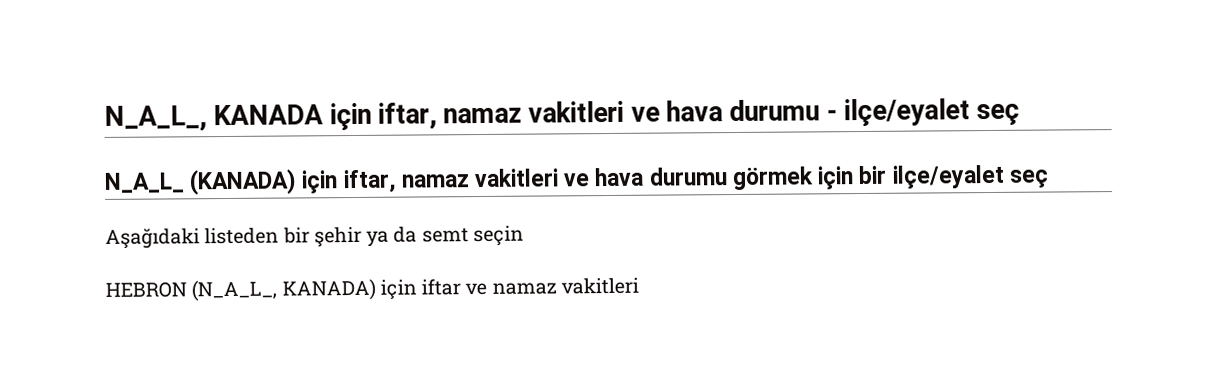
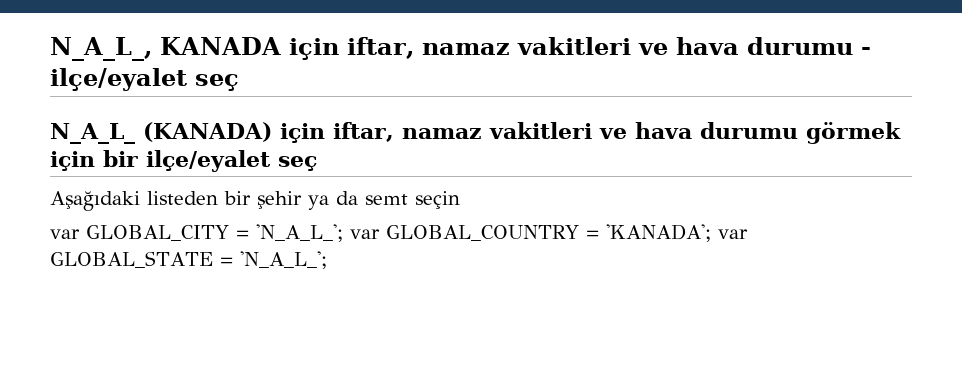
- HEBRON (N_A_L_, KANADA) için iftar ve namaz vakitleri
+ var GLOBAL_CITY = 'N_A_L_'; var GLOBAL_COUNTRY = 'KANADA'; var GLOBAL_STATE = 'N_A_L_';

